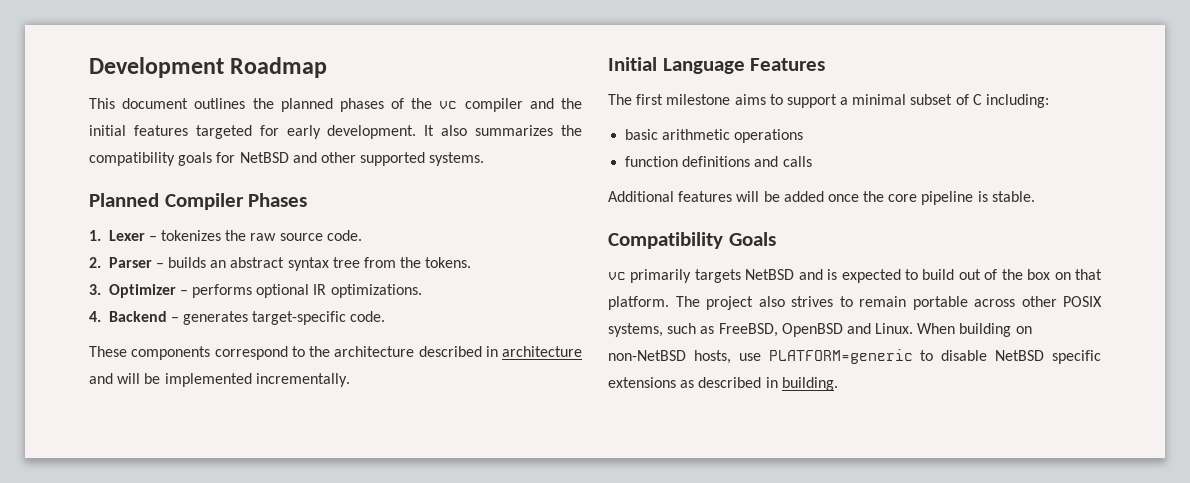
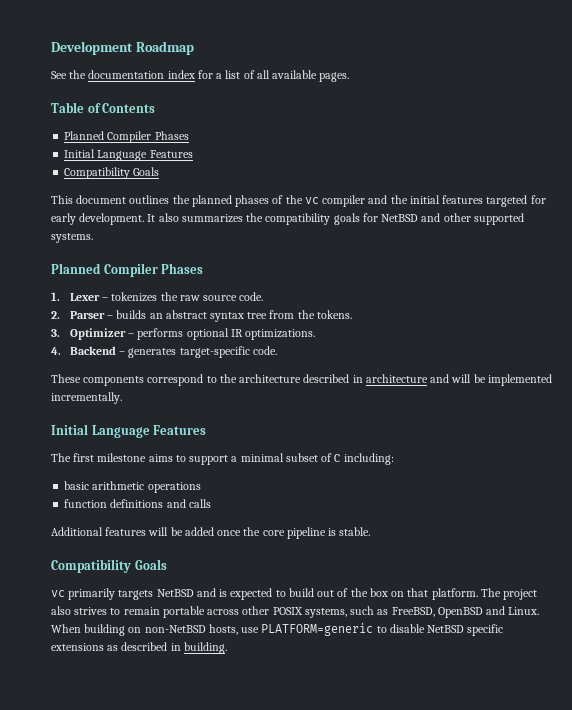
+ See the documentation index for a list of all available pages.
+ Table of Contents
+ Planned Compiler Phases
+ Initial Language Features
+ Compatibility Goals

